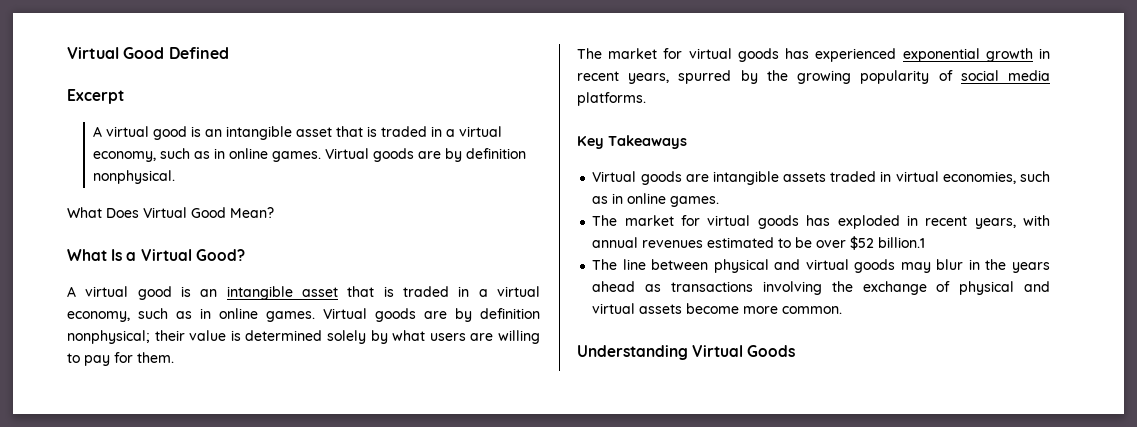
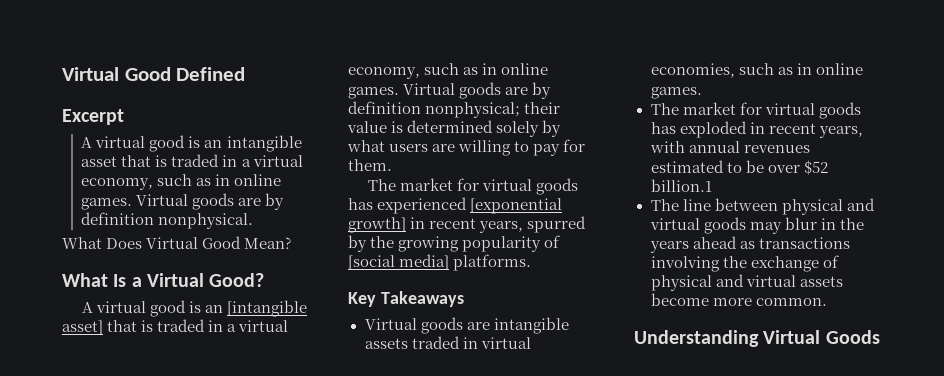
  What Is a Virtual Good?
- A virtual good is an intangible asset that is traded in a virtual economy, such as in online games.
+ A virtual good is an [intangible asset] that is traded in a virtual economy, such as in online games.
- The market for virtual goods has experienced exponential growth in recent years, spurred by the growing popularity of social media platforms.
+ The market for virtual goods has experienced [exponential growth] in recent years, spurred by the growing popularity of [social media] platforms.

